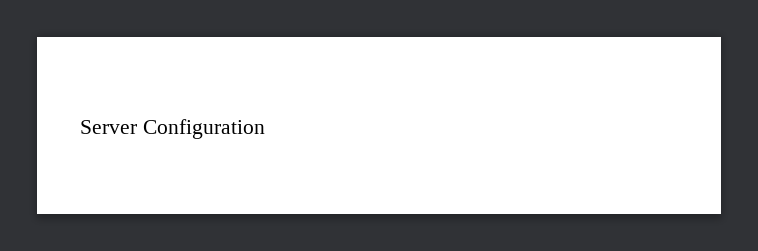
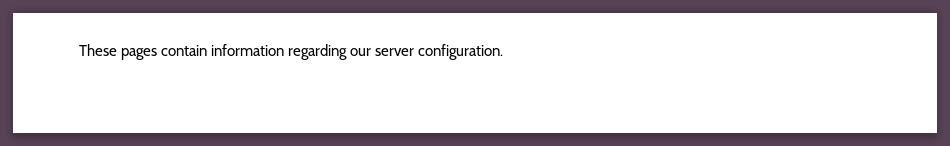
- Server Configuration
+ These pages contain information regarding our server configuration.

